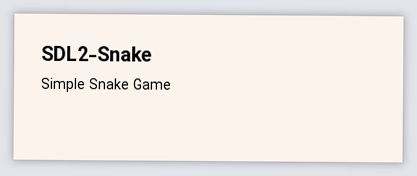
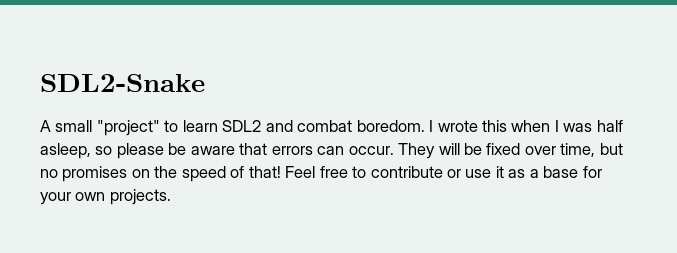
- Simple Snake Game
+ A small "project" to learn SDL2 and combat boredom. I wrote this when I was half asleep, so please be aware that errors can occur. They will be fixed over time, but no promises on the speed of that! Feel free to contribute or use it as a base for your own projects.

